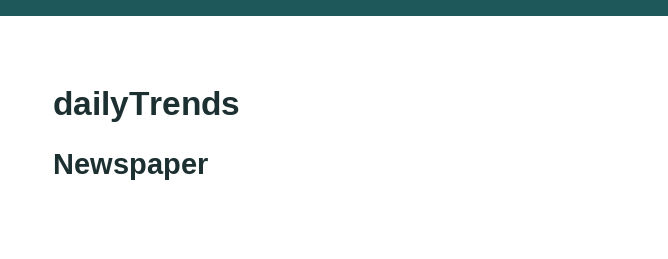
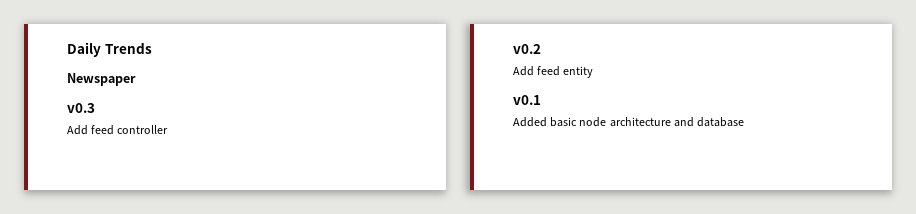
- dailyTrends
+ Daily Trends
+ v0.3
+ Add feed controller
+ v0.2
+ Add feed entity
+ v0.1
+ Added basic node architecture and database

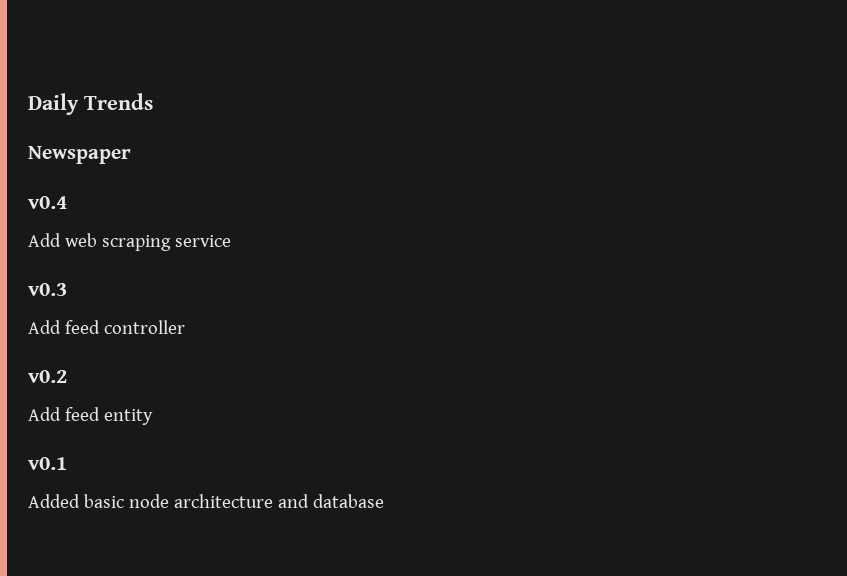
+ v0.4
+ Add web scraping service

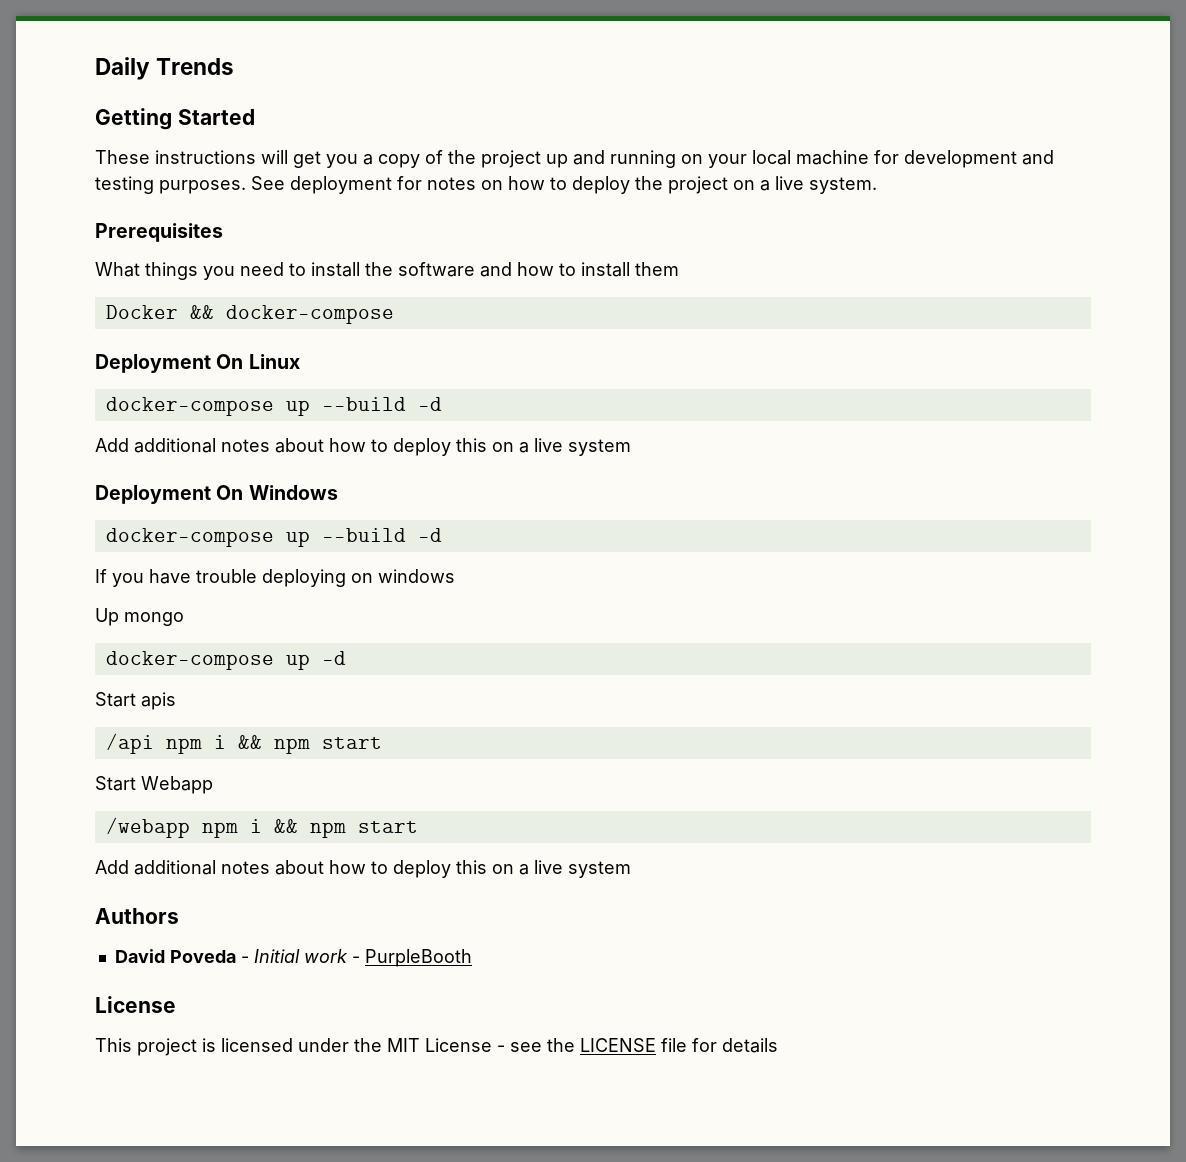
- Newspaper
- v0.4
- Add web scraping service
- v0.3
- Add feed controller
- v0.2
- Add feed entity
- v0.1
- Added basic node architecture and database
+ Getting Started
+ These instructions will get you a copy of the project up and running on your local machine for development and testing purposes. See deployment for notes on how to deploy the project on a live system.
+ Prerequisites
+ What things you need to install the software and how to install them
+ Docker && docker-compose
+ Deployment On Linux
+ docker-compose up --build -d
+ Add additional notes about how to deploy this on a live system
+ Deployment On Windows
+ docker-compose up --build -d
+ If you have trouble deploying on windows
+ Up mongo
+ docker-compose up -d
+ Start apis
+ /api npm i && npm start
+ Start Webapp
+ /webapp npm i && npm start
+ Add additional notes about how to deploy this on a live system
+ Authors
+ David Poveda - Initial work - PurpleBooth
+ License
+ This project is licensed under the MIT License - see the LICENSE file for details

